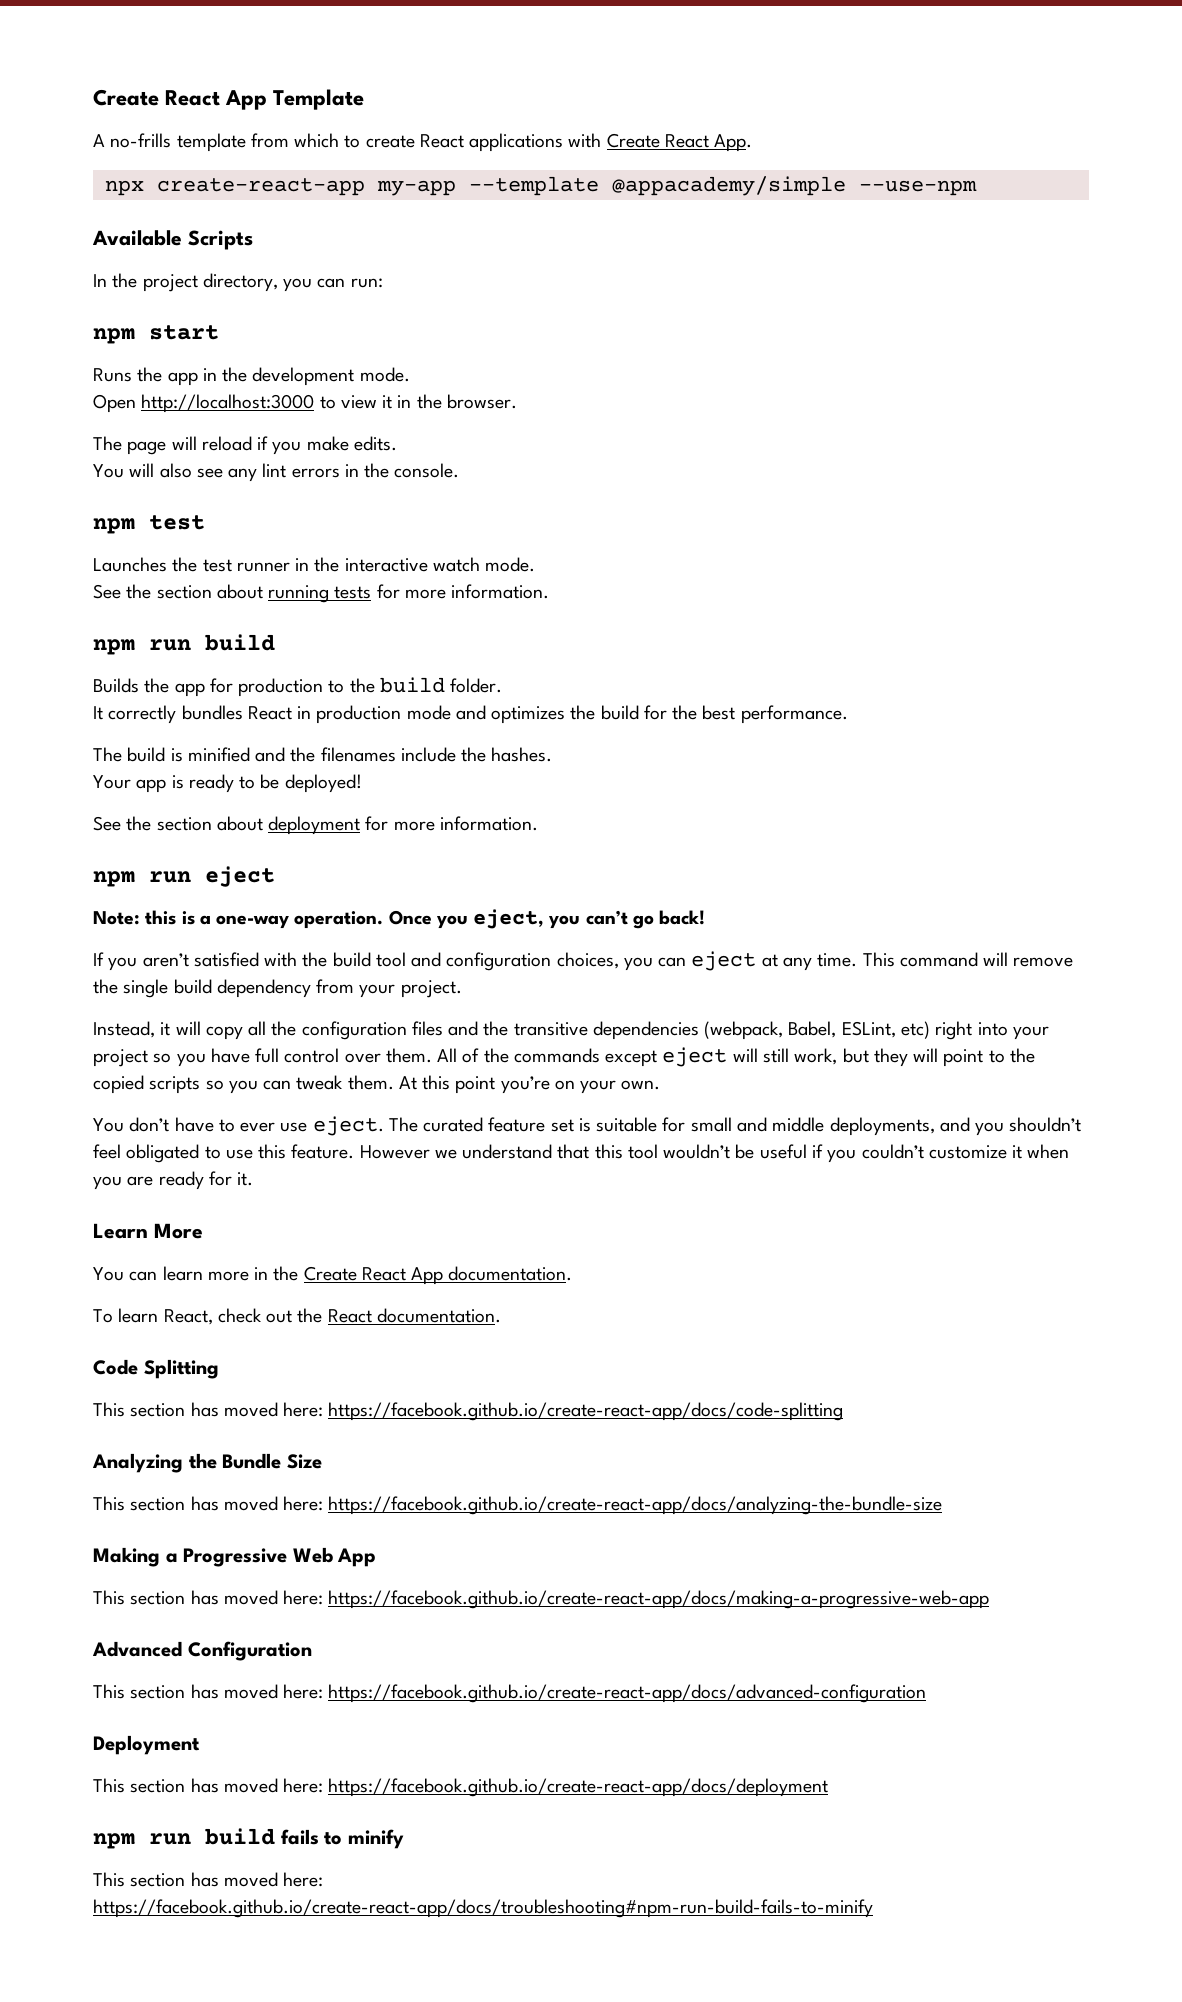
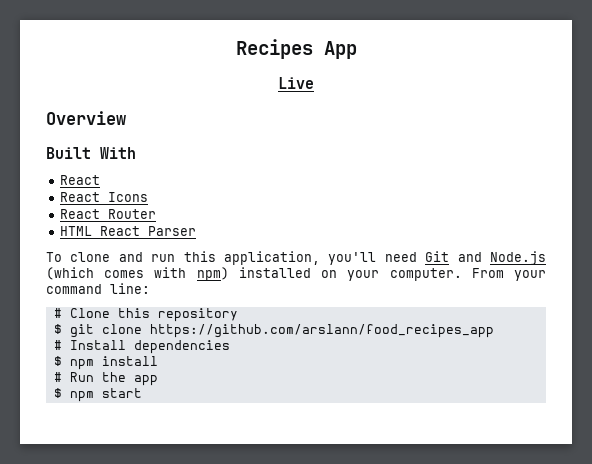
- Create React App Template
- A no-frills template from which to create React applications with Create React App.
- npx create-react-app my-app --template @appacademy/simple --use-npm
- Available Scripts
- In the project directory, you can run:
- npm start
- Runs the app in the development mode.
- Open http://localhost:3000 to view it in the browser.
- The page will reload if you make edits.
- You will also see any lint errors in the console.
- npm test
- Launches the test runner in the interactive watch mode.
- See the section about running tests for more information.
- npm run build
- Builds the app for production to the build folder.
- It correctly bundles React in production mode and optimizes the build for the best performance.
- The build is minified and the filenames include the hashes.
- Your app is ready to be deployed!
- See the section about deployment for more information.
- npm run eject
- Note: this is a one-way operation. Once you eject, you can’t go back!
- If you aren’t satisfied with the build tool and configuration choices, you can eject at any time. This command will remove the single build dependency from your project.
- Instead, it will copy all the configuration files and the transitive dependencies (webpack, Babel, ESLint, etc) right into your project so you have full control over them. All of the commands except eject will still work, but they will point to the copied scripts so you can tweak them. At this point you’re on your own.
- You don’t have to ever use eject. The curated feature set is suitable for small and middle deployments, and you shouldn’t feel obligated to use this feature. However we understand that this tool wouldn’t be useful if you couldn’t customize it when you are ready for it.
- Learn More
- You can learn more in the Create React App documentation.
- To learn React, check out the React documentation.
- Code Splitting
- This section has moved here: https://facebook.github.io/create-react-app/docs/code-splitting
- Analyzing the Bundle Size
- This section has moved here: https://facebook.github.io/create-react-app/docs/analyzing-the-bundle-size
- Making a Progressive Web App
- This section has moved here: https://facebook.github.io/create-react-app/docs/making-a-progressive-web-app
- Advanced Configuration
- This section has moved here: https://facebook.github.io/create-react-app/docs/advanced-configuration
- Deployment
- This section has moved here: https://facebook.github.io/create-react-app/docs/deployment
- npm run build fails to minify
- This section has moved here: https://facebook.github.io/create-react-app/docs/troubleshooting#npm-run-build-fails-to-minify
+ Recipes App
+ Live
+ Overview
+ Built With
+ React
+ React Icons
+ React Router
+ HTML React Parser
+ To clone and run this application, you'll need Git and Node.js (which comes with npm) installed on your computer. From your command line:
+ # Clone this repository
+ $ git clone https://github.com/arslann/food_recipes_app
+ # Install dependencies
+ $ npm install
+ # Run the app
+ $ npm start

